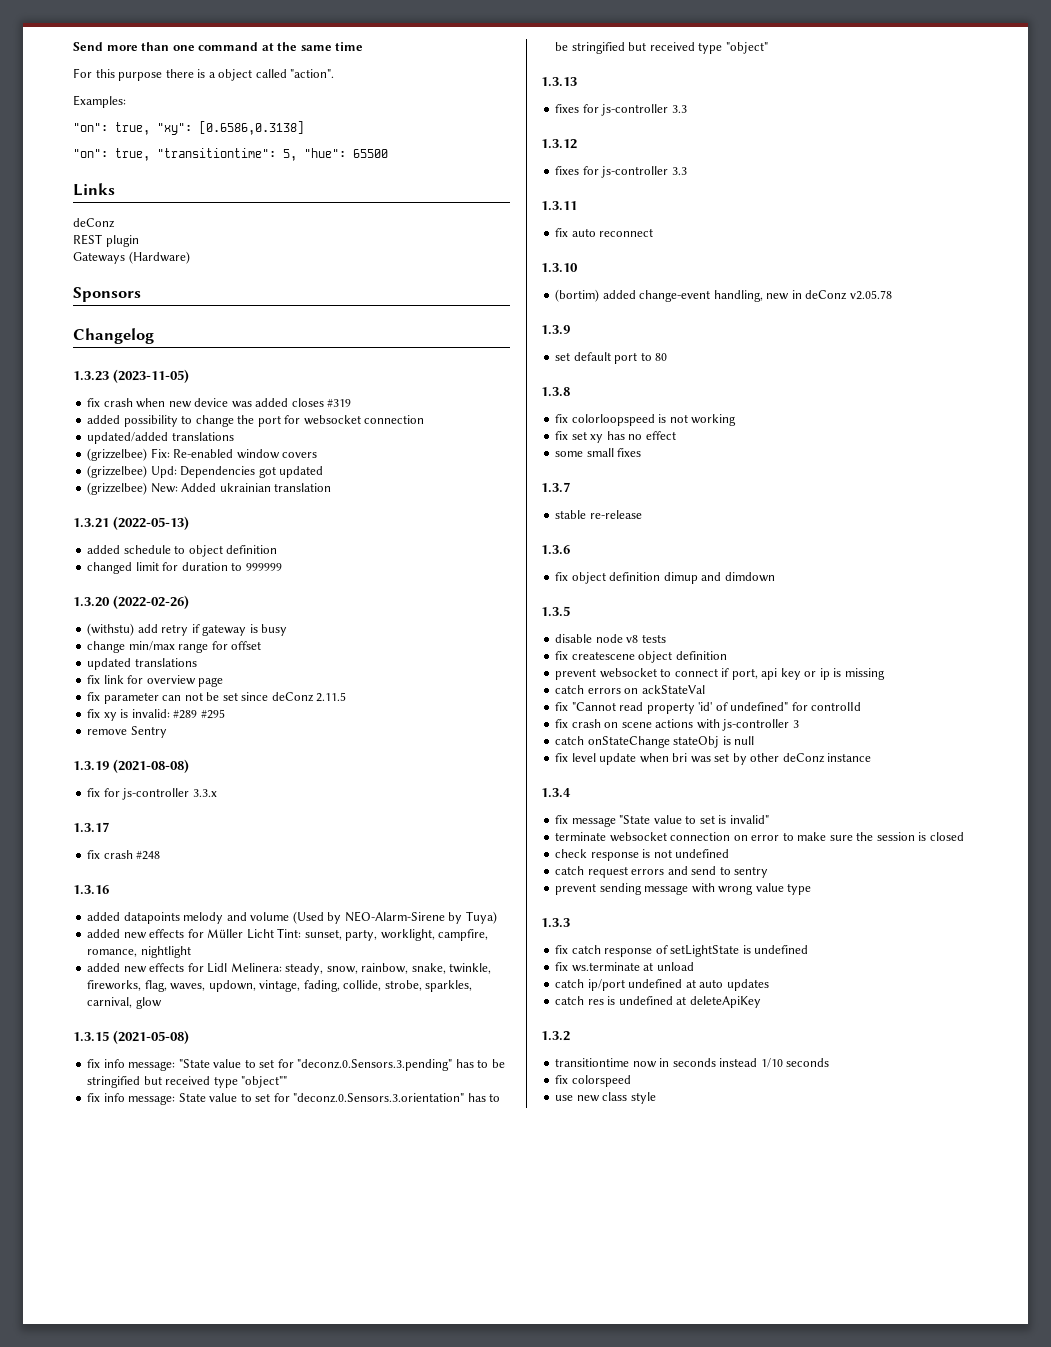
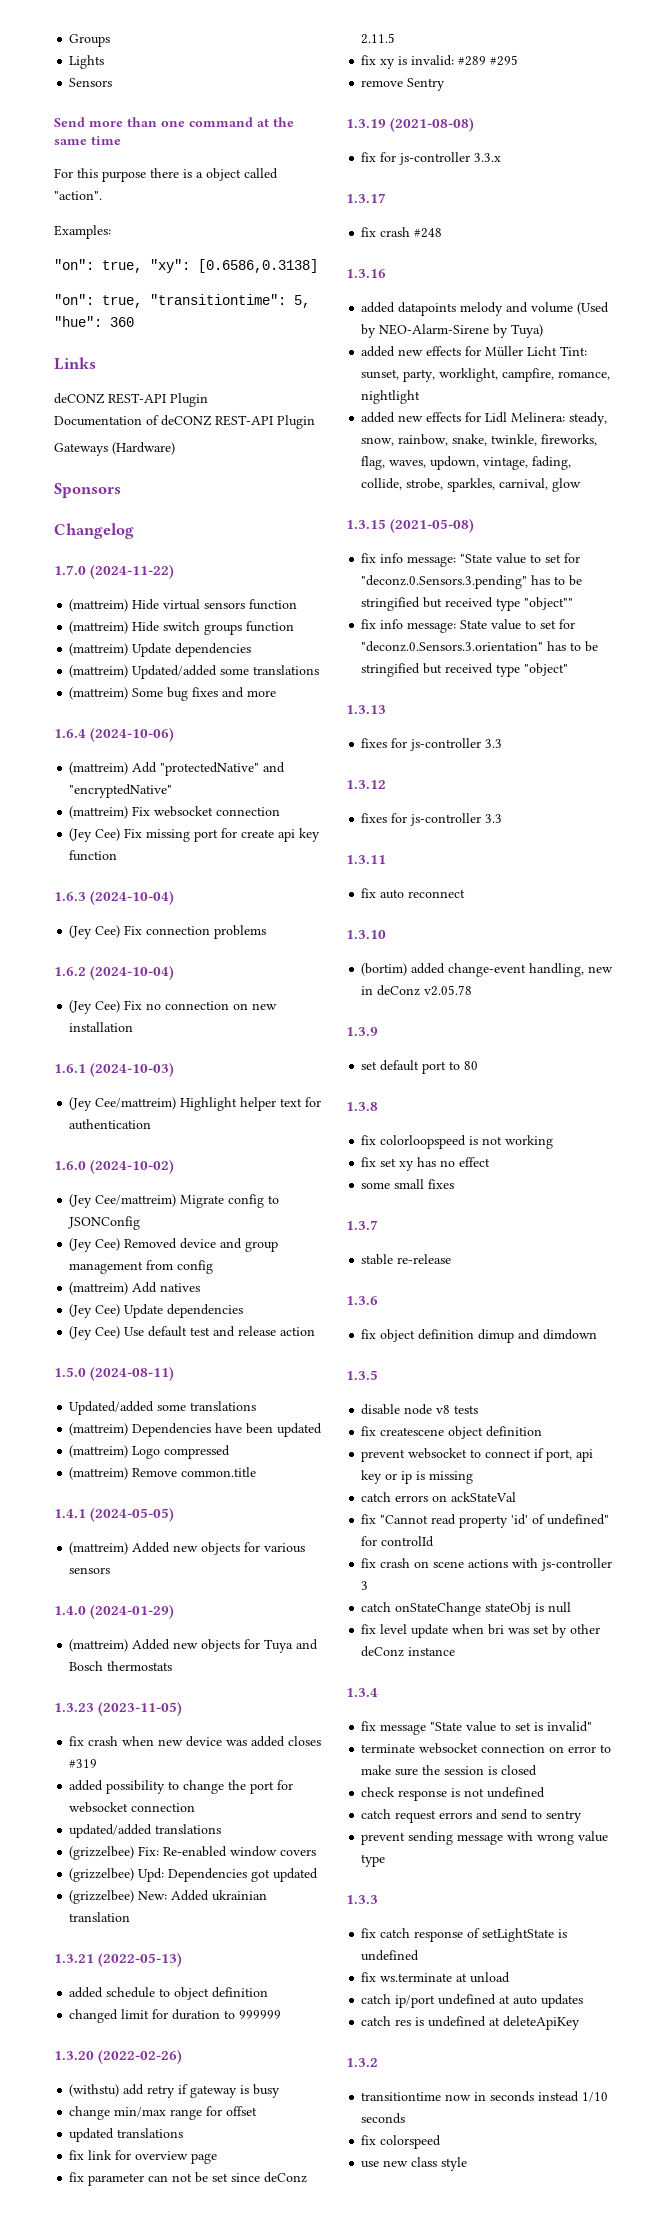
+ Groups
+ Lights
+ Sensors
- "on": true, "transitiontime": 5, "hue": 65500
+ "on": true, "transitiontime": 5, "hue": 360
  Links
- deConz
- REST plugin
+ deCONZ REST-API Plugin
+ Documentation of deCONZ REST-API Plugin
  Gateways (Hardware)
  Sponsors
  Changelog
+ 1.7.0 (2024-11-22)
+ (mattreim) Hide virtual sensors function
+ (mattreim) Hide switch groups function
+ (mattreim) Update dependencies
+ (mattreim) Updated/added some translations
+ (mattreim) Some bug fixes and more
+ 1.6.4 (2024-10-06)
+ (mattreim) Add "protectedNative" and "encryptedNative"
+ (mattreim) Fix websocket connection
+ (Jey Cee) Fix missing port for create api key function
+ 1.6.3 (2024-10-04)
+ (Jey Cee) Fix connection problems
+ 1.6.2 (2024-10-04)
+ (Jey Cee) Fix no connection on new installation
+ 1.6.1 (2024-10-03)
+ (Jey Cee/mattreim) Highlight helper text for authentication
+ 1.6.0 (2024-10-02)
+ (Jey Cee/mattreim) Migrate config to JSONConfig
+ (Jey Cee) Removed device and group management from config
+ (mattreim) Add natives
+ (Jey Cee) Update dependencies
+ (Jey Cee) Use default test and release action
+ 1.5.0 (2024-08-11)
+ Updated/added some translations
+ (mattreim) Dependencies have been updated
+ (mattreim) Logo compressed
+ (mattreim) Remove common.title
+ 1.4.1 (2024-05-05)
+ (mattreim) Added new objects for various sensors
+ 1.4.0 (2024-01-29)
+ (mattreim) Added new objects for Tuya and Bosch thermostats

